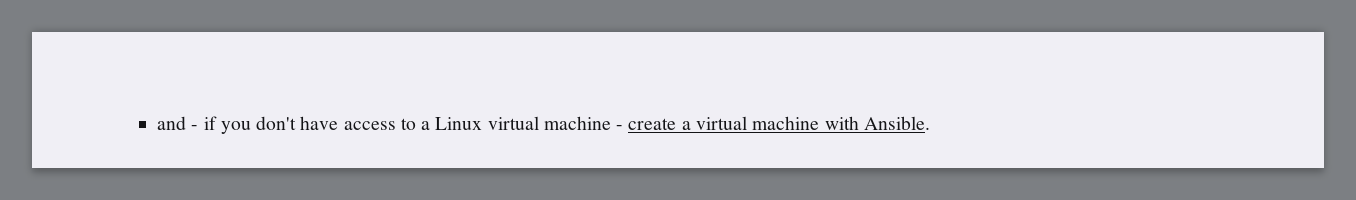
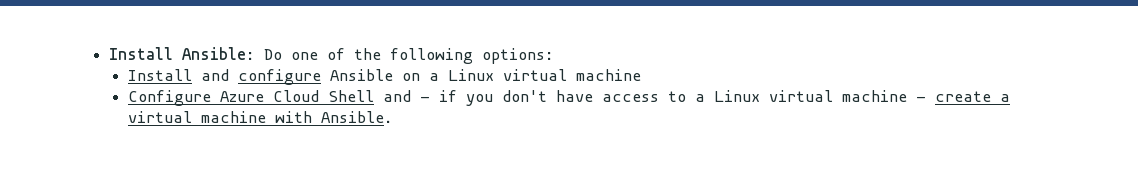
- and - if you don't have access to a Linux virtual machine - create a virtual machine with Ansible.
+ Install Ansible: Do one of the following options:
+ Install and configure Ansible on a Linux virtual machine
+ Configure Azure Cloud Shell and - if you don't have access to a Linux virtual machine - create a virtual machine with Ansible.

